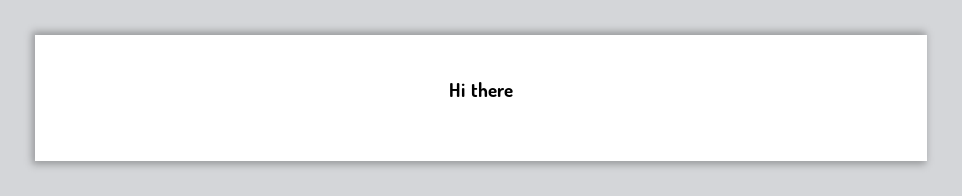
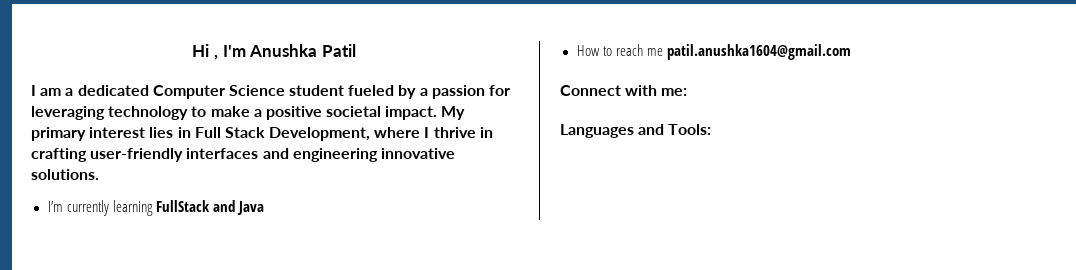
- Hi there
+ Hi , I'm Anushka Patil
+ I am a dedicated Computer Science student fueled by a passion for leveraging technology to make a positive societal impact. My primary interest lies in Full Stack Development, where I thrive in crafting user-friendly interfaces and engineering innovative solutions.
+ I’m currently learning FullStack and Java
+ How to reach me patil.anushka1604@gmail.com
+ Connect with me:
+ Languages and Tools:

